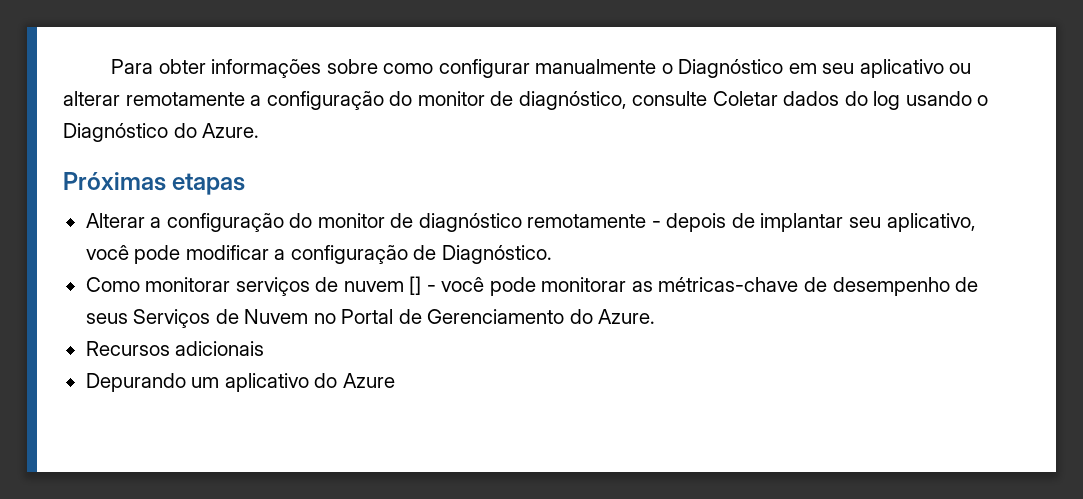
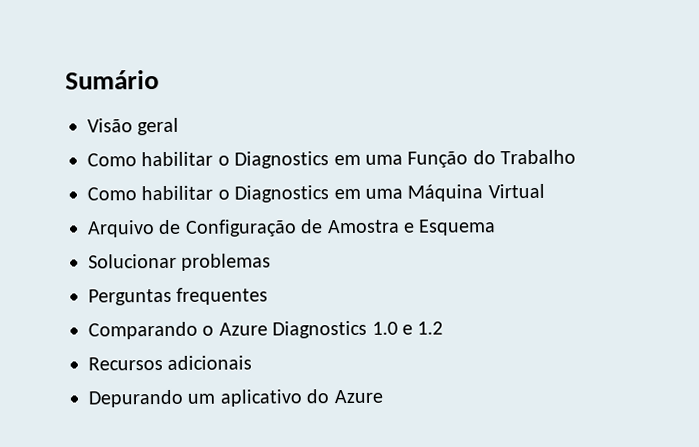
- Para obter informações sobre como configurar manualmente o Diagnóstico em seu aplicativo ou alterar remotamente a configuração do monitor de diagnóstico, consulte Coletar dados do log usando o Diagnóstico do Azure.
- Próximas etapas
- Alterar a configuração do monitor de diagnóstico remotamente - depois de implantar seu aplicativo, você pode modificar a configuração de Diagnóstico.
- Como monitorar serviços de nuvem [] - você pode monitorar as métricas-chave de desempenho de seus Serviços de Nuvem no Portal de Gerenciamento do Azure.
+ Sumário
+ Visão geral
+ Como habilitar o Diagnostics em uma Função do Trabalho
+ Como habilitar o Diagnostics em uma Máquina Virtual
+ Arquivo de Configuração de Amostra e Esquema
+ Solucionar problemas
+ Perguntas frequentes
+ Comparando o Azure Diagnostics 1.0 e 1.2

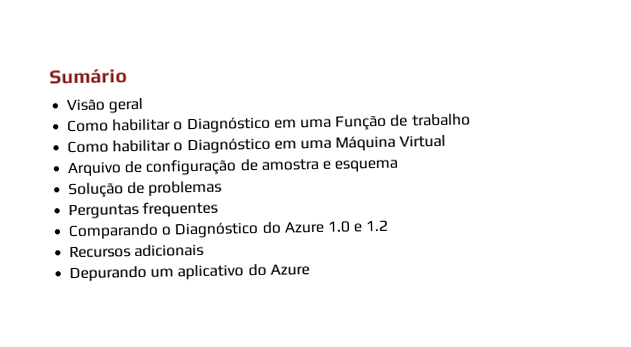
- Como habilitar o Diagnostics em uma Função do Trabalho
- Como habilitar o Diagnostics em uma Máquina Virtual
+ Como habilitar o Diagnóstico em uma Função de trabalho
+ Como habilitar o Diagnóstico em uma Máquina Virtual
- Arquivo de Configuração de Amostra e Esquema
- Solucionar problemas
+ Arquivo de configuração de amostra e esquema
+ Solução de problemas
- Comparando o Azure Diagnostics 1.0 e 1.2
+ Comparando o Diagnóstico do Azure 1.0 e 1.2

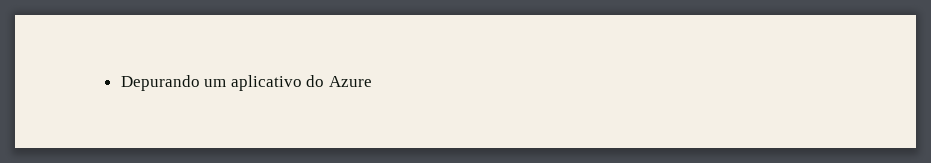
- Sumário
- Visão geral
- Como habilitar o Diagnóstico em uma Função de trabalho
- Como habilitar o Diagnóstico em uma Máquina Virtual
- Arquivo de configuração de amostra e esquema
- Solução de problemas
- Perguntas frequentes
- Comparando o Diagnóstico do Azure 1.0 e 1.2
- Recursos adicionais

